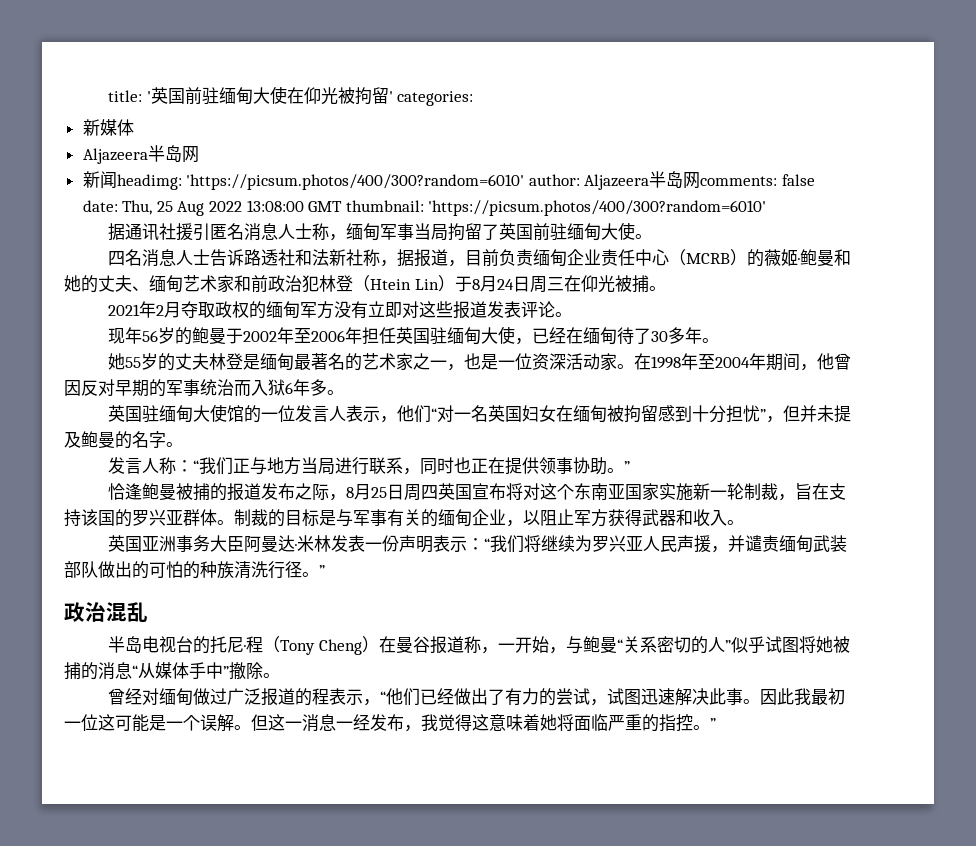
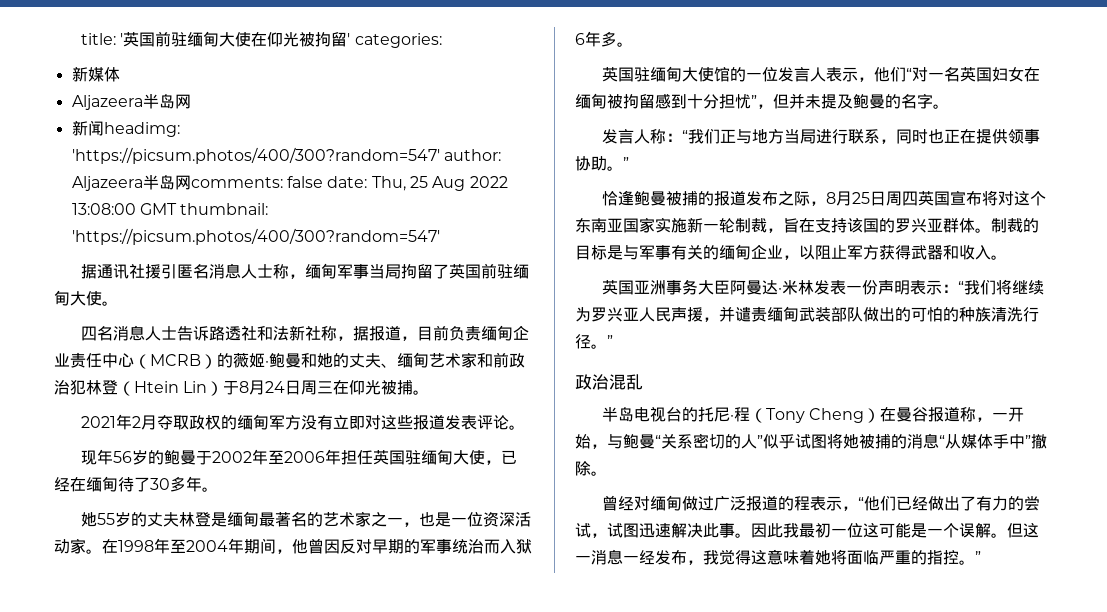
- 新闻headimg: 'https://picsum.photos/400/300?random=6010' author: Aljazeera半岛网comments: false date: Thu, 25 Aug 2022 13:08:00 GMT thumbnail: 'https://picsum.photos/400/300?random=6010'
+ 新闻headimg: 'https://picsum.photos/400/300?random=547' author: Aljazeera半岛网comments: false date: Thu, 25 Aug 2022 13:08:00 GMT thumbnail: 'https://picsum.photos/400/300?random=547'

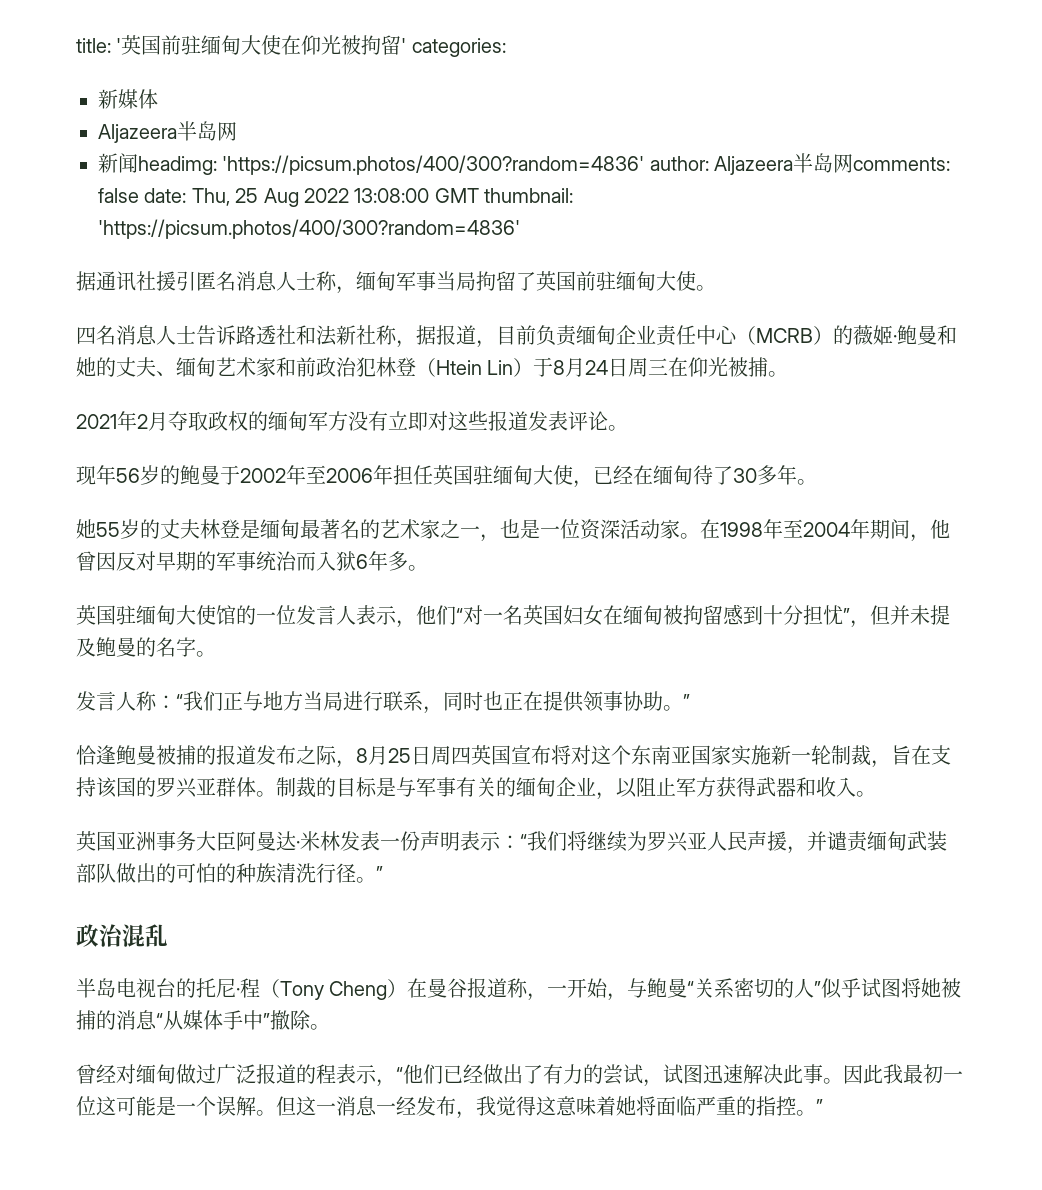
- 新闻headimg: 'https://picsum.photos/400/300?random=547' author: Aljazeera半岛网comments: false date: Thu, 25 Aug 2022 13:08:00 GMT thumbnail: 'https://picsum.photos/400/300?random=547'
+ 新闻headimg: 'https://picsum.photos/400/300?random=4836' author: Aljazeera半岛网comments: false date: Thu, 25 Aug 2022 13:08:00 GMT thumbnail: 'https://picsum.photos/400/300?random=4836'

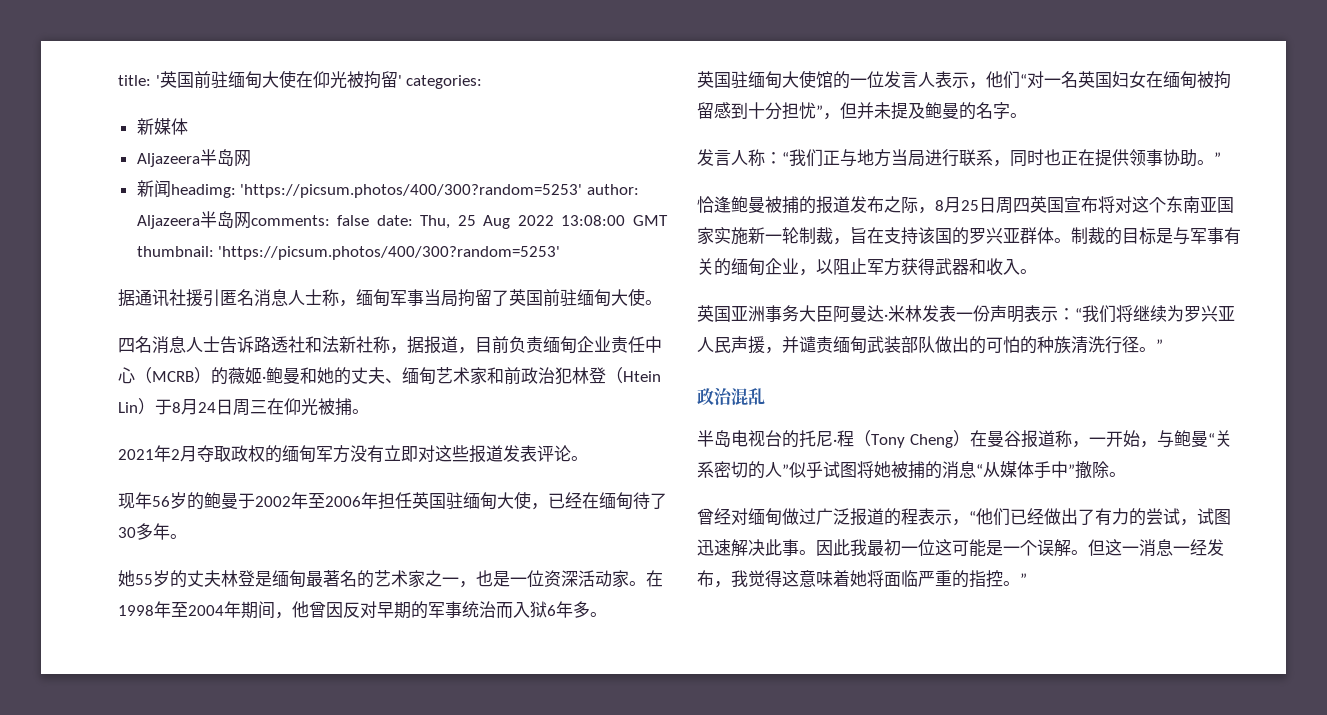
- 新闻headimg: 'https://picsum.photos/400/300?random=4836' author: Aljazeera半岛网comments: false date: Thu, 25 Aug 2022 13:08:00 GMT thumbnail: 'https://picsum.photos/400/300?random=4836'
+ 新闻headimg: 'https://picsum.photos/400/300?random=5253' author: Aljazeera半岛网comments: false date: Thu, 25 Aug 2022 13:08:00 GMT thumbnail: 'https://picsum.photos/400/300?random=5253'

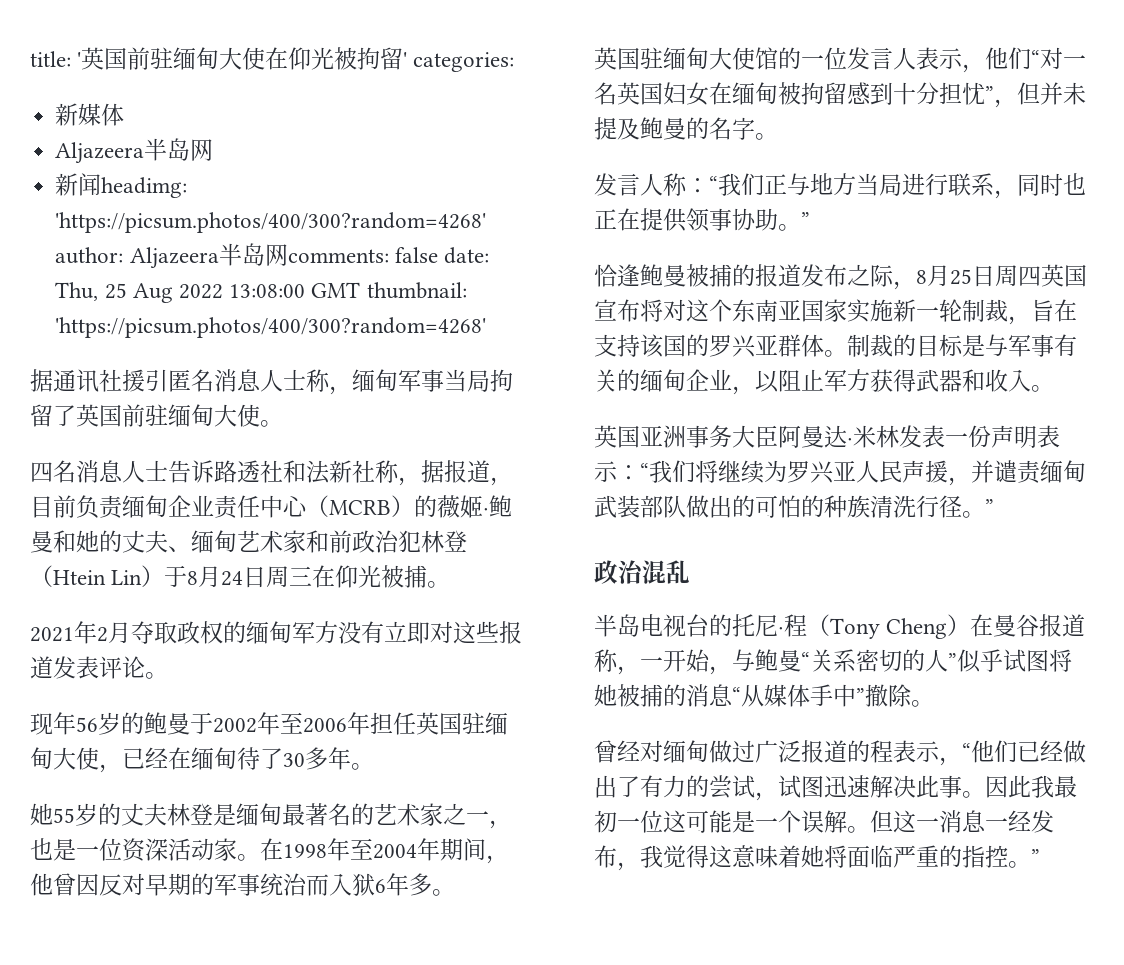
- 新闻headimg: 'https://picsum.photos/400/300?random=5253' author: Aljazeera半岛网comments: false date: Thu, 25 Aug 2022 13:08:00 GMT thumbnail: 'https://picsum.photos/400/300?random=5253'
+ 新闻headimg: 'https://picsum.photos/400/300?random=4268' author: Aljazeera半岛网comments: false date: Thu, 25 Aug 2022 13:08:00 GMT thumbnail: 'https://picsum.photos/400/300?random=4268'

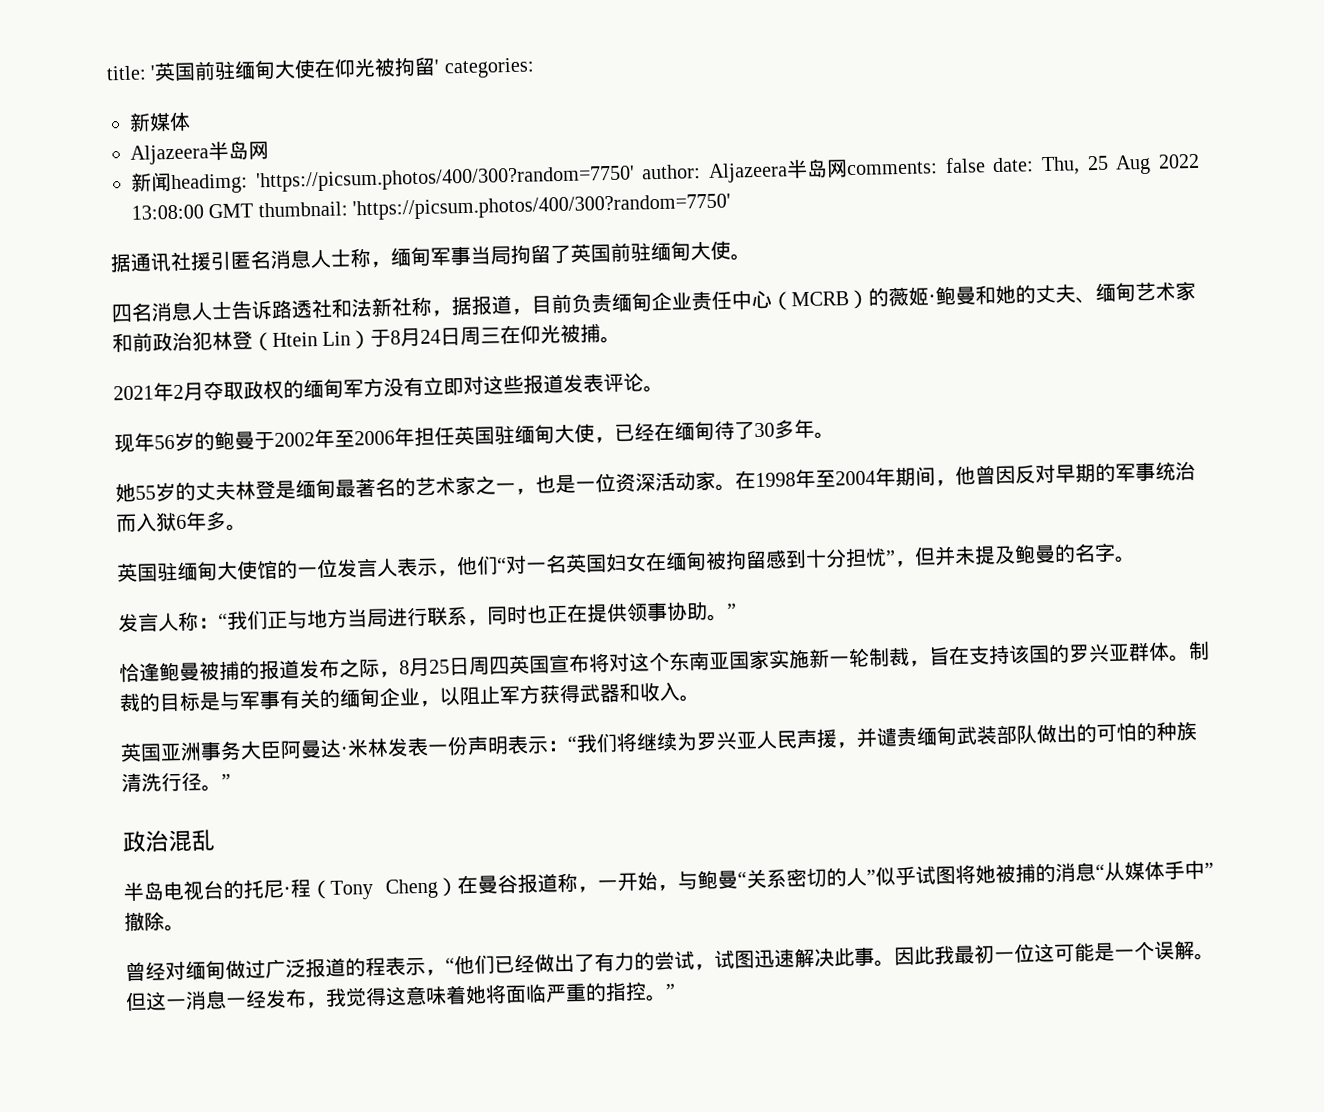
- 新闻headimg: 'https://picsum.photos/400/300?random=4268' author: Aljazeera半岛网comments: false date: Thu, 25 Aug 2022 13:08:00 GMT thumbnail: 'https://picsum.photos/400/300?random=4268'
+ 新闻headimg: 'https://picsum.photos/400/300?random=7750' author: Aljazeera半岛网comments: false date: Thu, 25 Aug 2022 13:08:00 GMT thumbnail: 'https://picsum.photos/400/300?random=7750'

